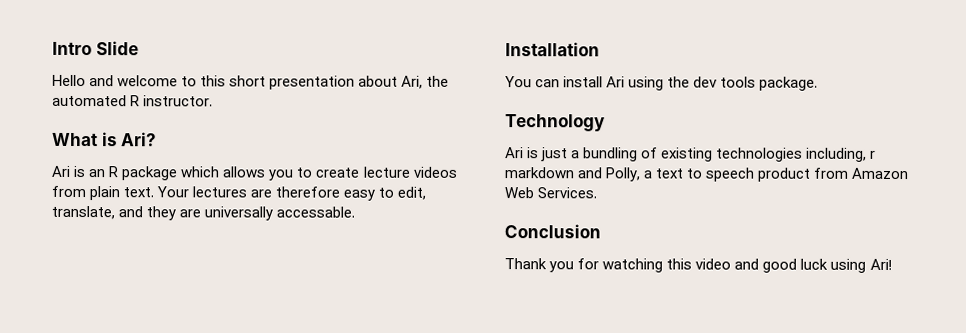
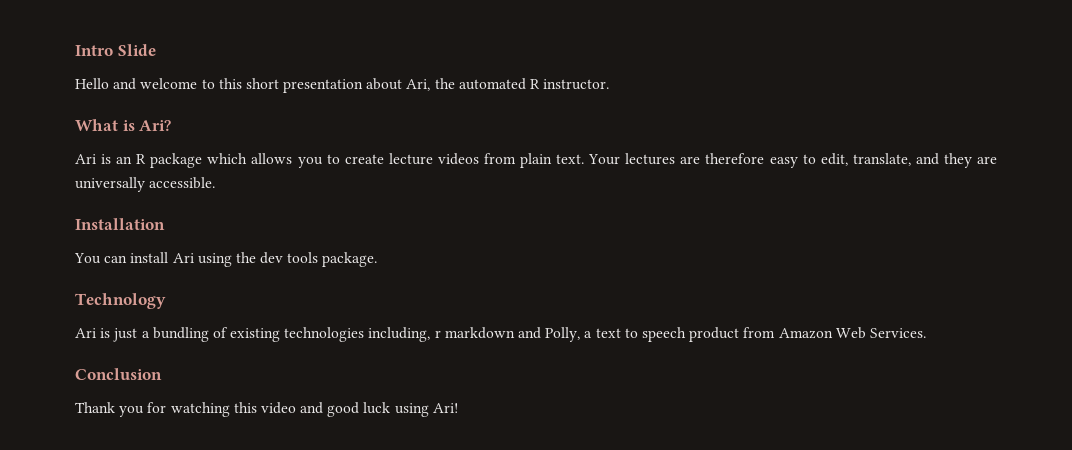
- Your lectures are therefore easy to edit, translate, and they are universally accessable.
+ Your lectures are therefore easy to edit, translate, and they are universally accessible.

